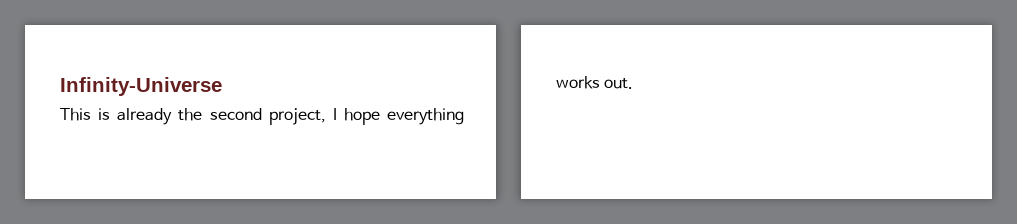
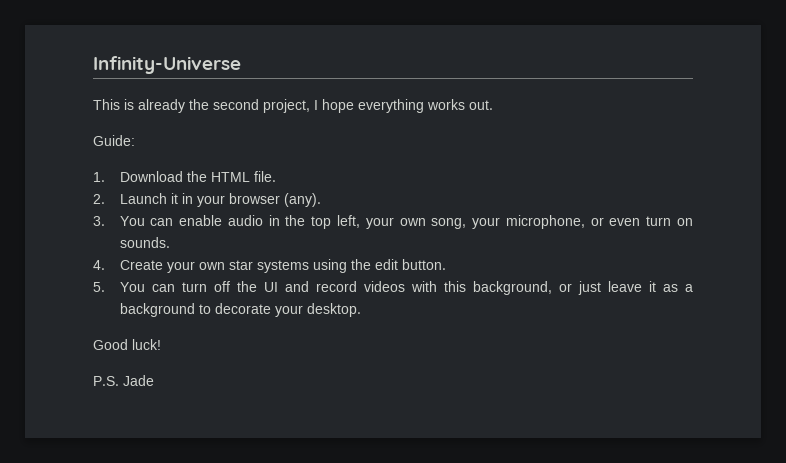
+ Guide:
+ 1. Download the HTML file.
+ 2. Launch it in your browser (any).
+ 3. You can enable audio in the top left, your own song, your microphone, or even turn on sounds.
+ 4. Create your own star systems using the edit button.
+ 5. You can turn off the UI and record videos with this background, or just leave it as a background to decorate your desktop.
+ Good luck!
+ P.S. Jade

